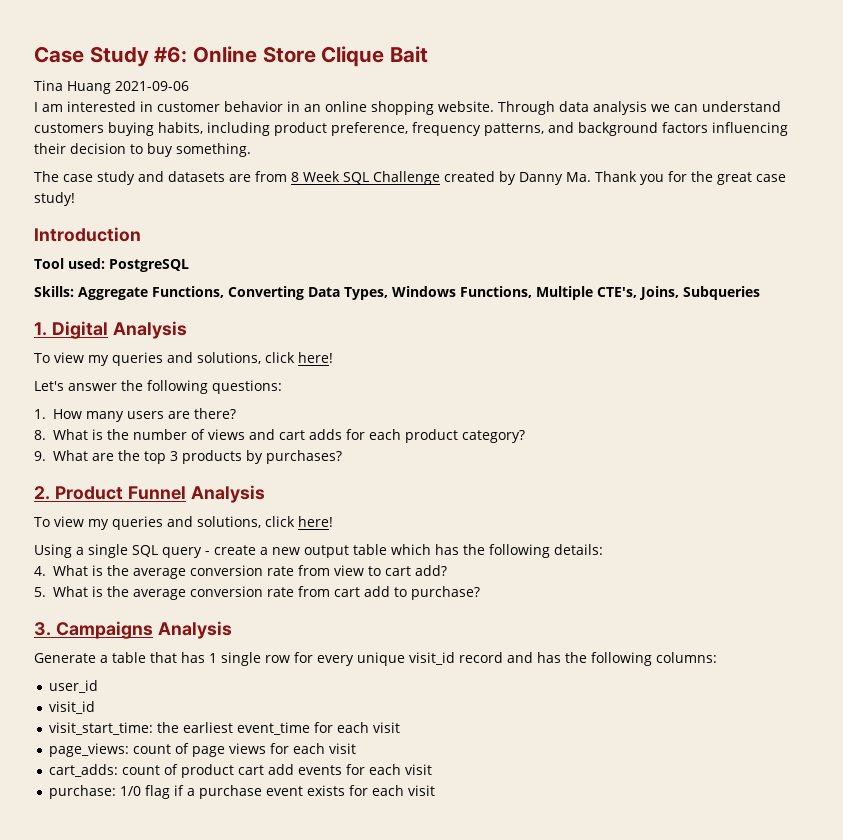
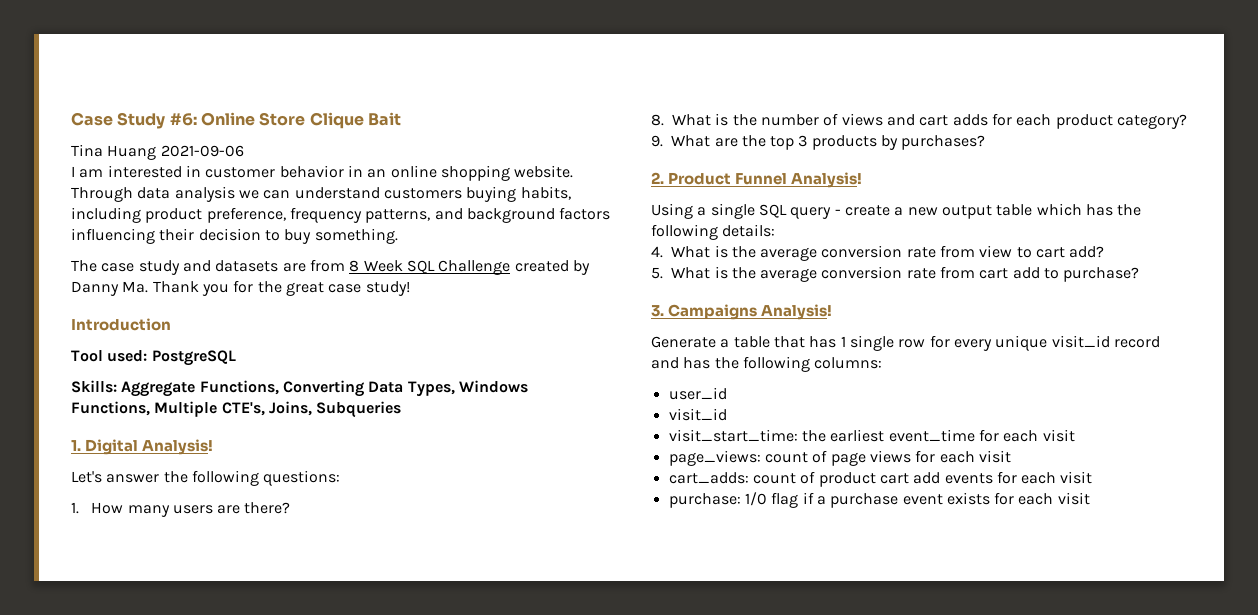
- 1. Digital Analysis
- To view my queries and solutions, click here!
+ 1. Digital Analysis!
- 2. Product Funnel Analysis
- To view my queries and solutions, click here!
+ 2. Product Funnel Analysis!
- 3. Campaigns Analysis
+ 3. Campaigns Analysis!

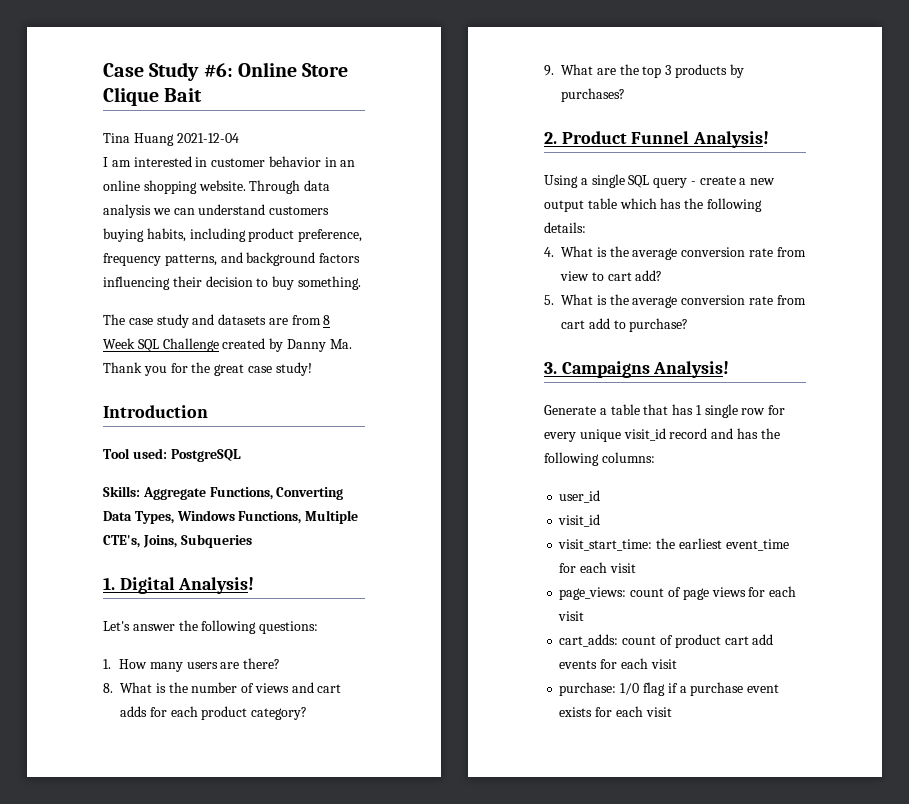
- Tina Huang 2021-09-06
+ Tina Huang 2021-12-04

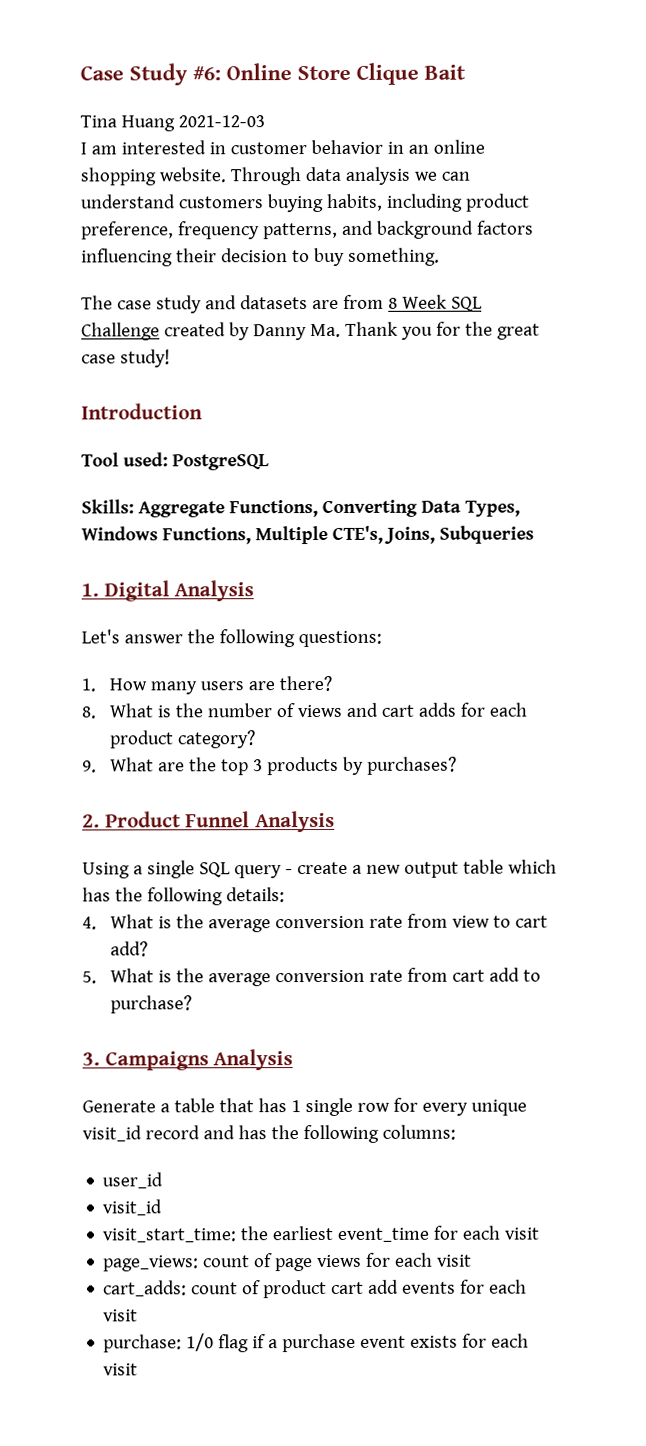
- Tina Huang 2021-12-04
+ Tina Huang 2021-12-03
- 1. Digital Analysis!
+ 1. Digital Analysis
- 2. Product Funnel Analysis!
+ 2. Product Funnel Analysis
- 3. Campaigns Analysis!
+ 3. Campaigns Analysis

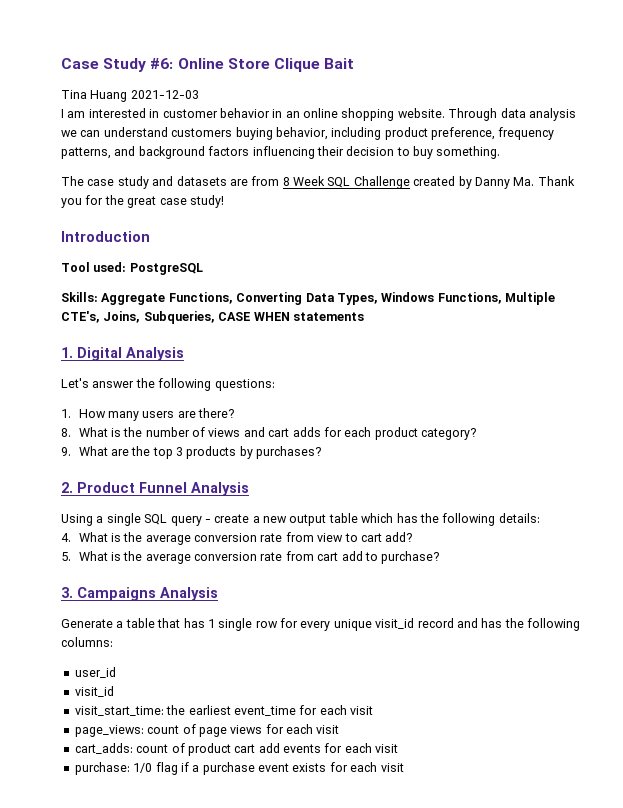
- Through data analysis we can understand customers buying habits, including product preference, frequency patterns, and background factors influencing their decision to buy something.
+ Through data analysis we can understand customers buying behavior, including product preference, frequency patterns, and background factors influencing their decision to buy something.
- Skills: Aggregate Functions, Converting Data Types, Windows Functions, Multiple CTE's, Joins, Subqueries
+ Skills: Aggregate Functions, Converting Data Types, Windows Functions, Multiple CTE's, Joins, Subqueries, CASE WHEN statements

